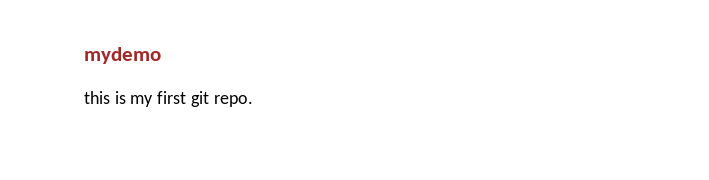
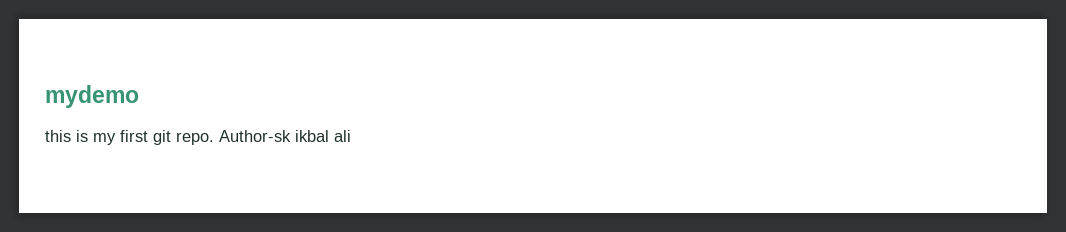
+ Author-sk ikbal ali

